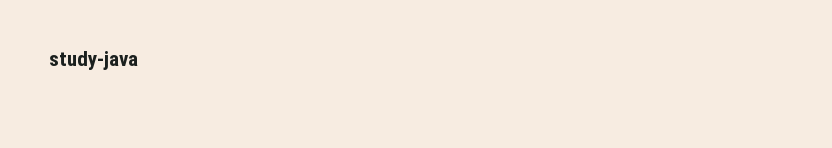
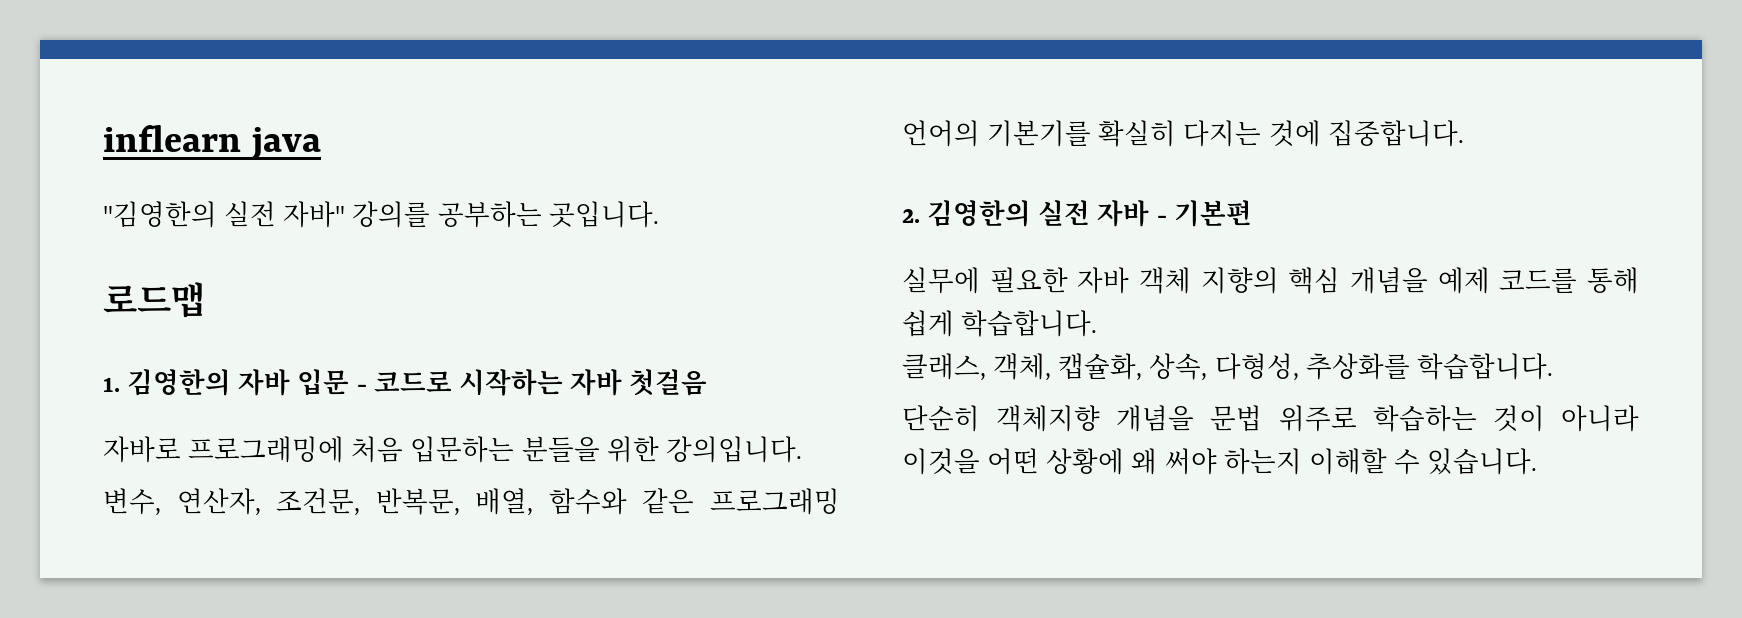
- study-java
+ inflearn java
+ "김영한의 실전 자바" 강의를 공부하는 곳입니다.
+ 로드맵
+ 1. 김영한의 자바 입문 - 코드로 시작하는 자바 첫걸음
+ 자바로 프로그래밍에 처음 입문하는 분들을 위한 강의입니다.
+ 변수, 연산자, 조건문, 반복문, 배열, 함수와 같은 프로그래밍 언어의 기본기를 확실히 다지는 것에 집중합니다.
+ 2. 김영한의 실전 자바 - 기본편
+ 실무에 필요한 자바 객체 지향의 핵심 개념을 예제 코드를 통해 쉽게 학습합니다.
+ 클래스, 객체, 캡슐화, 상속, 다형성, 추상화를 학습합니다.
+ 단순히 객체지향 개념을 문법 위주로 학습하는 것이 아니라 이것을 어떤 상황에 왜 써야 하는지 이해할 수 있습니다.

